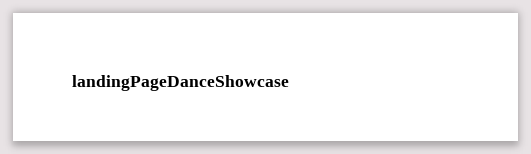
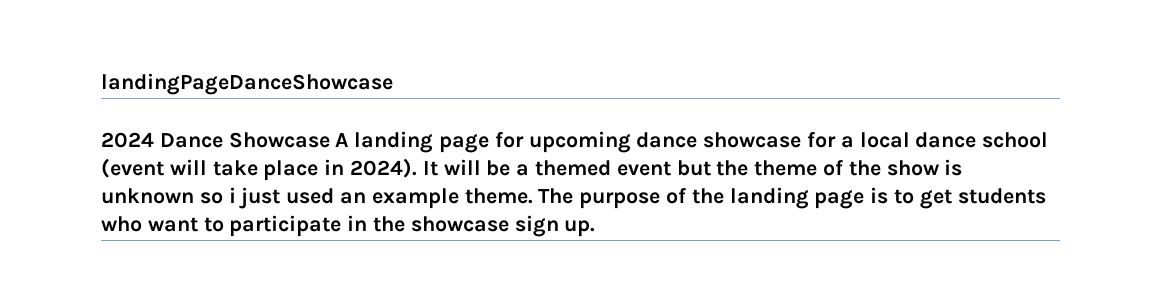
+ 2024 Dance Showcase A landing page for upcoming dance showcase for a local dance school (event will take place in 2024). It will be a themed event but the theme of the show is unknown so i just used an example theme. The purpose of the landing page is to get students who want to participate in the showcase sign up.

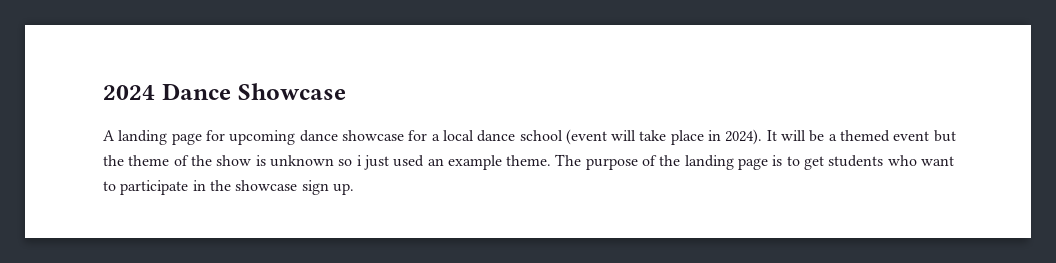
- landingPageDanceShowcase
- 2024 Dance Showcase A landing page for upcoming dance showcase for a local dance school (event will take place in 2024).
+ 2024 Dance Showcase
+ A landing page for upcoming dance showcase for a local dance school (event will take place in 2024).

